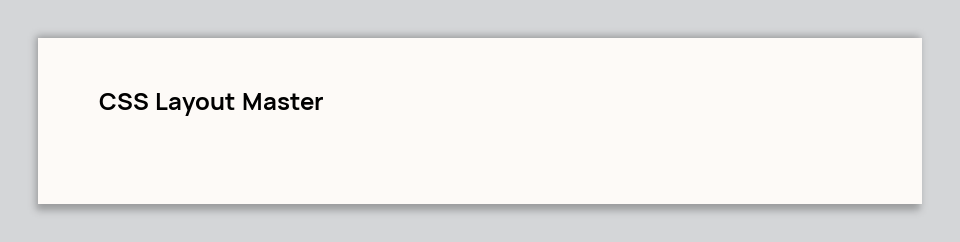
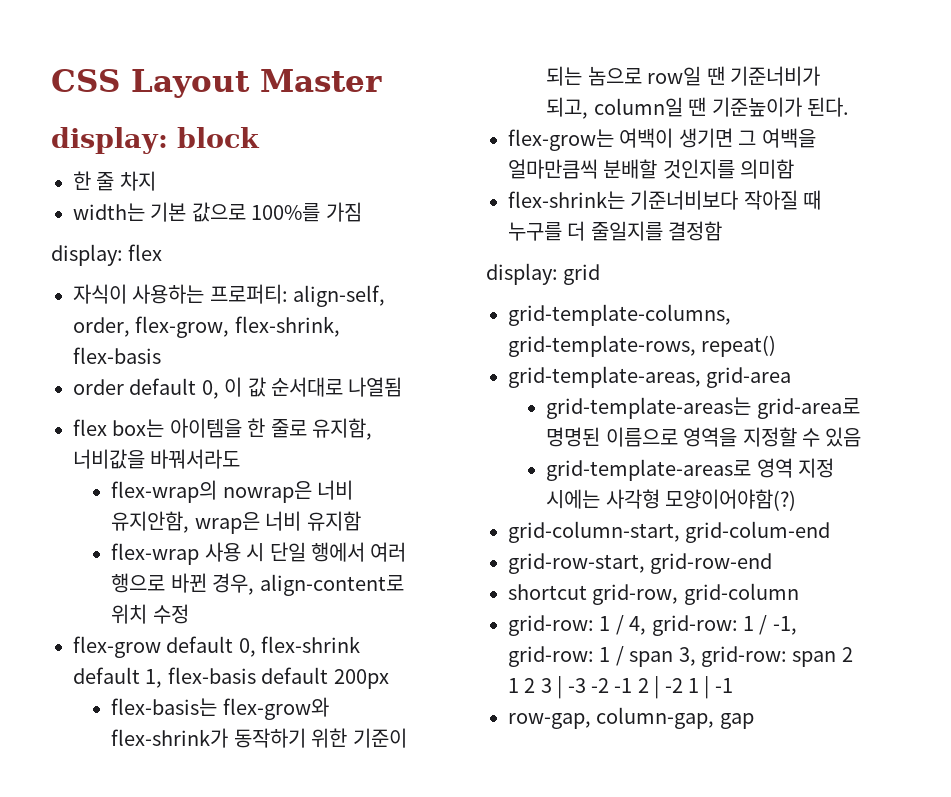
+ display: block
+ 한 줄 차지
+ width는 기본 값으로 100%를 가짐
+ display: flex
+ 자식이 사용하는 프로퍼티: align-self, order, flex-grow, flex-shrink, flex-basis
+ order default 0, 이 값 순서대로 나열됨
+ flex box는 아이템을 한 줄로 유지함, 너비값을 바꿔서라도
+ flex-wrap의 nowrap은 너비 유지안함, wrap은 너비 유지함
+ flex-wrap 사용 시 단일 행에서 여러 행으로 바뀐 경우, align-content로 위치 수정
+ flex-grow default 0, flex-shrink default 1, flex-basis default 200px
+ flex-basis는 flex-grow와 flex-shrink가 동작하기 위한 기준이 되는 놈으로 row일 땐 기준너비가 되고, column일 땐 기준높이가 된다.
+ flex-grow는 여백이 생기면 그 여백을 얼마만큼씩 분배할 것인지를 의미함
+ flex-shrink는 기준너비보다 작아질 때 누구를 더 줄일지를 결정함
+ display: grid
+ grid-template-columns, grid-template-rows, repeat()
+ grid-template-areas, grid-area
+ grid-template-areas는 grid-area로 명명된 이름으로 영역을 지정할 수 있음
+ grid-template-areas로 영역 지정 시에는 사각형 모양이어야함(?)
+ grid-column-start, grid-colum-end
+ grid-row-start, grid-row-end
+ shortcut grid-row, grid-column
+ grid-row: 1 / 4, grid-row: 1 / -1, grid-row: 1 / span 3, grid-row: span 2 1 2 3 | -3 -2 -1 2 | -2 1 | -1
+ row-gap, column-gap, gap

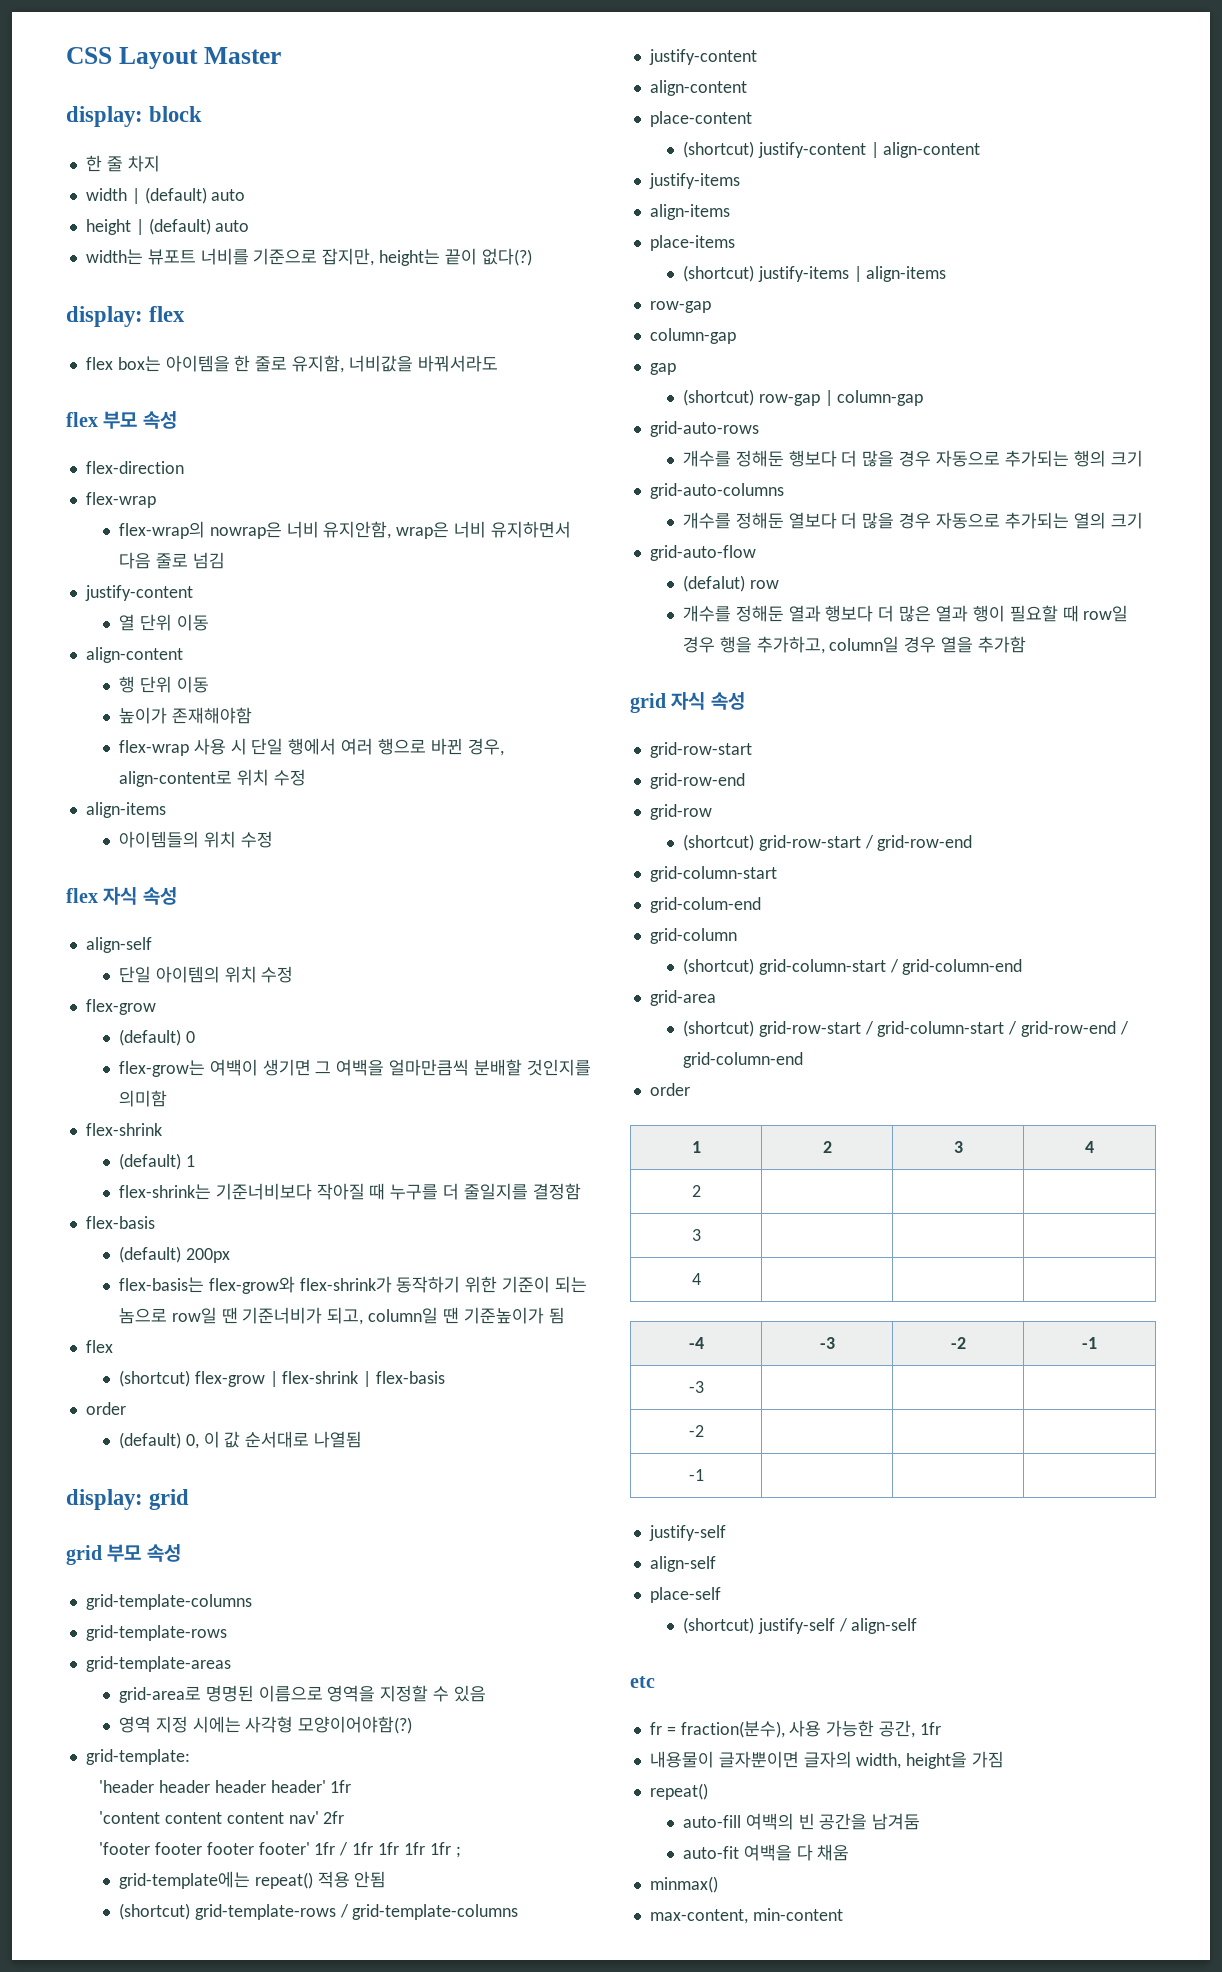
- width는 기본 값으로 100%를 가짐
+ width | (default) auto
+ height | (default) auto
+ width는 뷰포트 너비를 기준으로 잡지만, height는 끝이 없다(?)
  display: flex
- 자식이 사용하는 프로퍼티: align-self, order, flex-grow, flex-shrink, flex-basis
- order default 0, 이 값 순서대로 나열됨
+ flex 부모 속성
+ flex-direction
+ flex-wrap
- flex-wrap의 nowrap은 너비 유지안함, wrap은 너비 유지함
+ flex-wrap의 nowrap은 너비 유지안함, wrap은 너비 유지하면서 다음 줄로 넘김
+ justify-content
+ 열 단위 이동
+ align-content
+ 행 단위 이동
+ 높이가 존재해야함
  flex-wrap 사용 시 단일 행에서 여러 행으로 바뀐 경우, align-content로 위치 수정
- flex-grow default 0, flex-shrink default 1, flex-basis default 200px
+ align-items
+ 아이템들의 위치 수정
+ flex 자식 속성
+ align-self
+ 단일 아이템의 위치 수정
+ flex-grow
+ (default) 0
+ flex-grow는 여백이 생기면 그 여백을 얼마만큼씩 분배할 것인지를 의미함
+ flex-shrink
+ (default) 1
+ flex-shrink는 기준너비보다 작아질 때 누구를 더 줄일지를 결정함
+ flex-basis
+ (default) 200px
- flex-basis는 flex-grow와 flex-shrink가 동작하기 위한 기준이 되는 놈으로 row일 땐 기준너비가 되고, column일 땐 기준높이가 된다.
- flex-grow는 여백이 생기면 그 여백을 얼마만큼씩 분배할 것인지를 의미함
- flex-shrink는 기준너비보다 작아질 때 누구를 더 줄일지를 결정함
+ flex-basis는 flex-grow와 flex-shrink가 동작하기 위한 기준이 되는 놈으로 row일 땐 기준너비가 되고, column일 땐 기준높이가 됨
+ flex
+ (shortcut) flex-grow | flex-shrink | flex-basis
+ order
+ (default) 0, 이 값 순서대로 나열됨
  display: grid
- grid-template-columns, grid-template-rows, repeat()
- grid-template-areas, grid-area
- grid-template-areas는 grid-area로 명명된 이름으로 영역을 지정할 수 있음
+ grid 부모 속성
+ grid-template-columns
+ grid-template-rows
+ grid-template-areas
+ grid-area로 명명된 이름으로 영역을 지정할 수 있음
- grid-template-areas로 영역 지정 시에는 사각형 모양이어야함(?)
+ 영역 지정 시에는 사각형 모양이어야함(?)
- grid-column-start, grid-colum-end
- grid-row-start, grid-row-end
- shortcut grid-row, grid-column
- grid-row: 1 / 4, grid-row: 1 / -1, grid-row: 1 / span 3, grid-row: span 2 1 2 3 | -3 -2 -1 2 | -2 1 | -1
- row-gap, column-gap, gap
+ grid-template:
+ 'header header header header' 1fr
+ 'content content content nav' 2fr
+ 'footer footer footer footer' 1fr / 1fr 1fr 1fr 1fr ;
+ grid-template에는 repeat() 적용 안됨
+ (shortcut) grid-template-rows / grid-template-columns
+ justify-content
+ align-content
+ place-content
+ (shortcut) justify-content | align-content
+ justify-items
+ align-items
+ place-items
+ (shortcut) justify-items | align-items
+ row-gap
+ column-gap
+ gap
+ (shortcut) row-gap | column-gap
+ grid-auto-rows
+ 개수를 정해둔 행보다 더 많을 경우 자동으로 추가되는 행의 크기
+ grid-auto-columns
+ 개수를 정해둔 열보다 더 많을 경우 자동으로 추가되는 열의 크기
+ grid-auto-flow
+ (defalut) row
+ 개수를 정해둔 열과 행보다 더 많은 열과 행이 필요할 때 row일 경우 행을 추가하고, column일 경우 열을 추가함
+ grid 자식 속성
+ grid-row-start
+ grid-row-end
+ grid-row
+ (shortcut) grid-row-start / grid-row-end
+ grid-column-start
+ grid-colum-end
+ grid-column
+ (shortcut) grid-column-start / grid-column-end
+ grid-area
+ (shortcut) grid-row-start / grid-column-start / grid-row-end / grid-column-end
+ order
+ 1 | 2 | 3 | 4
+ 2 | | |
+ 3 | | |
+ 4 | | |
+ -4 | -3 | -2 | -1
+ -3 | | |
+ -2 | | |
+ -1 | | |
+ justify-self
+ align-self
+ place-self
+ (shortcut) justify-self / align-self
+ etc
+ fr = fraction(분수), 사용 가능한 공간, 1fr
+ 내용물이 글자뿐이면 글자의 width, height을 가짐
+ repeat()
+ auto-fill 여백의 빈 공간을 남겨둠
+ auto-fit 여백을 다 채움
+ minmax()
+ max-content, min-content

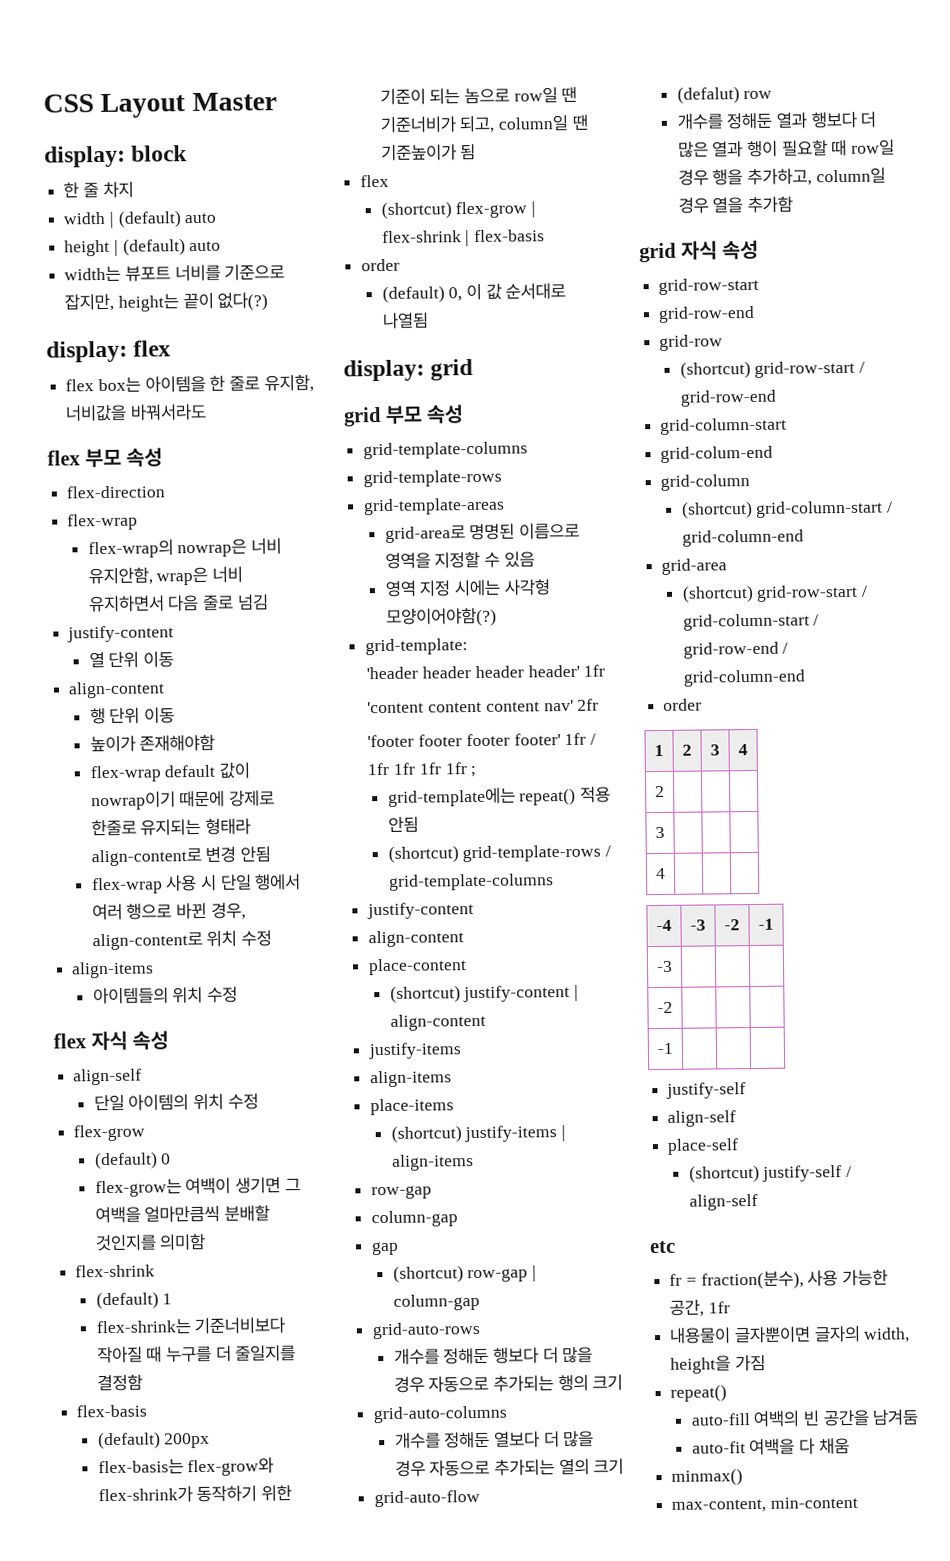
+ flex-wrap default 값이 nowrap이기 때문에 강제로 한줄로 유지되는 형태라 align-content로 변경 안됨

